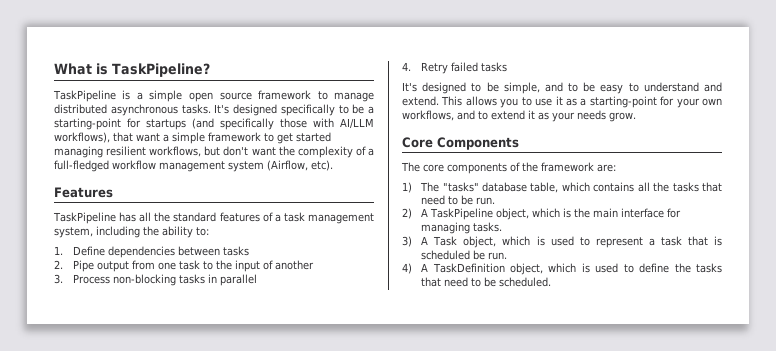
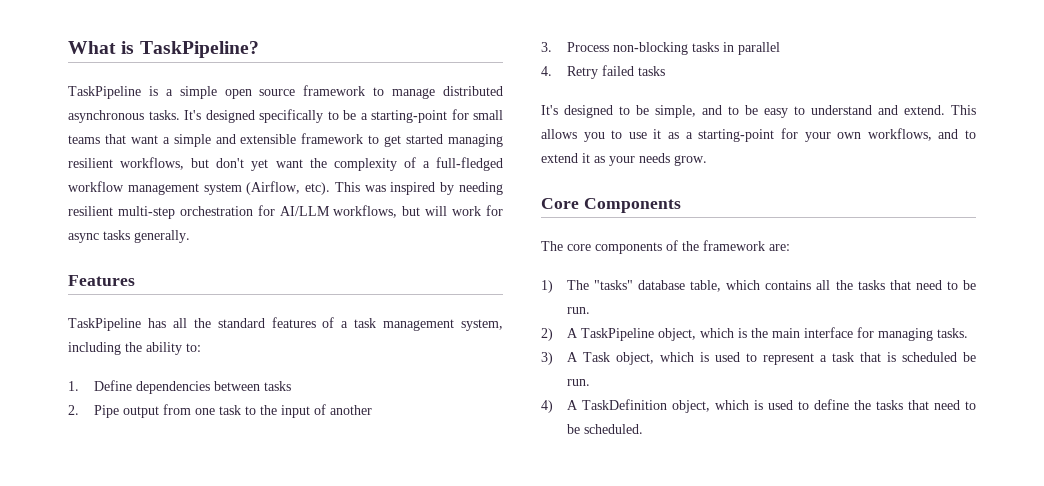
- It's designed specifically to be a starting-point for startups (and specifically those with AI/LLM workflows), that want a simple framework to get started managing resilient workflows, but don't want the complexity of a full-fledged workflow management system (Airflow, etc).
+ It's designed specifically to be a starting-point for small teams that want a simple and extensible framework to get started managing resilient workflows, but don't yet want the complexity of a full-fledged workflow management system (Airflow, etc). This was inspired by needing resilient multi-step orchestration for AI/LLM workflows, but will work for async tasks generally.

